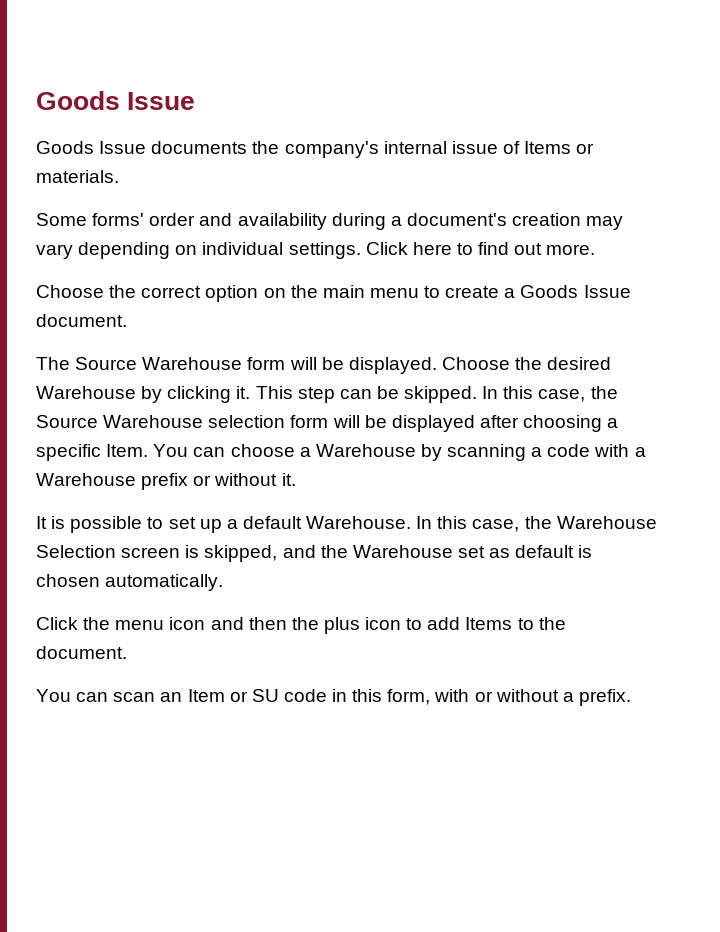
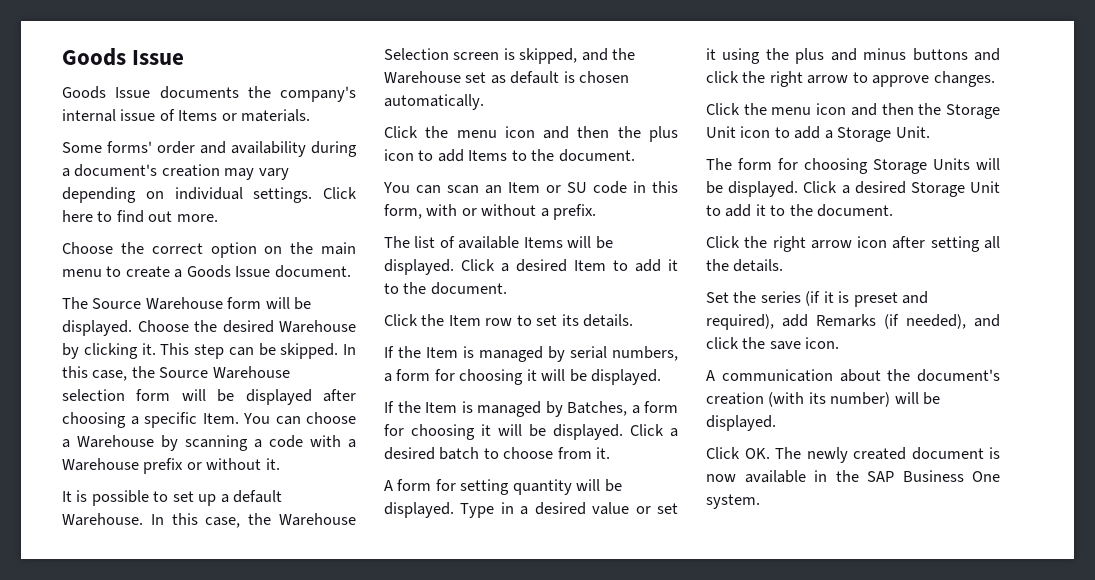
+ The list of available Items will be displayed. Click a desired Item to add it to the document.
+ Click the Item row to set its details.
+ If the Item is managed by serial numbers, a form for choosing it will be displayed.
+ If the Item is managed by Batches, a form for choosing it will be displayed. Click a desired batch to choose from it.
+ A form for setting quantity will be displayed. Type in a desired value or set it using the plus and minus buttons and click the right arrow to approve changes.
+ Click the menu icon and then the Storage Unit icon to add a Storage Unit.
+ The form for choosing Storage Units will be displayed. Click a desired Storage Unit to add it to the document.
+ Click the right arrow icon after setting all the details.
+ Set the series (if it is preset and required), add Remarks (if needed), and click the save icon.
+ A communication about the document's creation (with its number) will be displayed.
+ Click OK. The newly created document is now available in the SAP Business One system.

